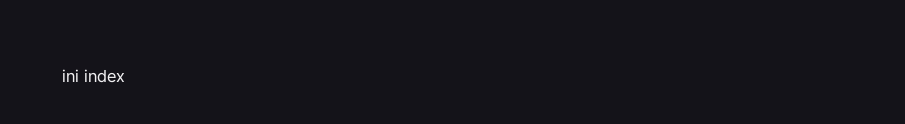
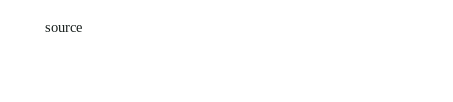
- ini index
+ source

